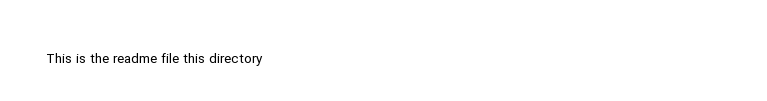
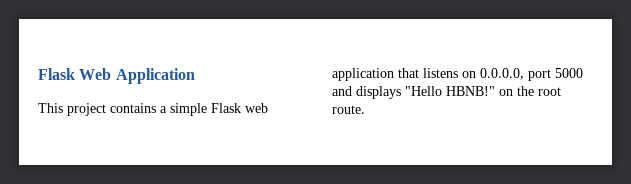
- This is the readme file this directory
+ Flask Web Application
+ This project contains a simple Flask web application that listens on 0.0.0.0, port 5000 and displays "Hello HBNB!" on the root route.

